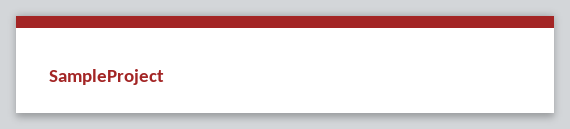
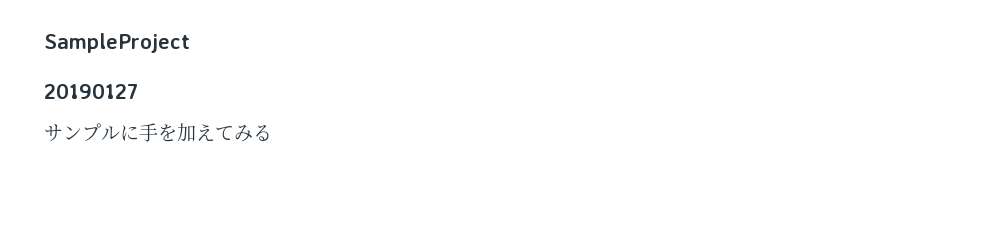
+ 20190127
+ サンプルに手を加えてみる

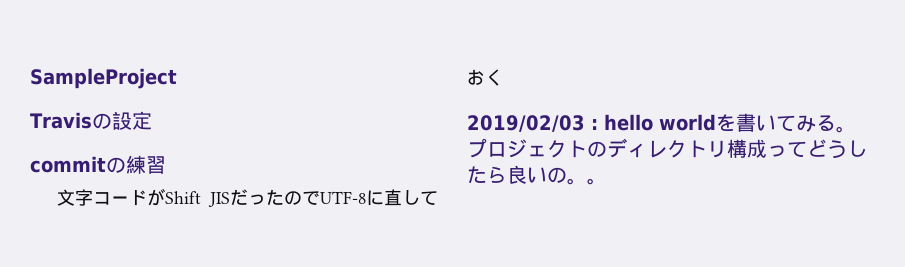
- 20190127
- サンプルに手を加えてみる
+ Travisの設定
+ commitの練習
+ 文字コードがShift JISだったのでUTF-8に直しておく
+ 2019/02/03 : hello worldを書いてみる。プロジェクトのディレクトリ構成ってどうしたら良いの。。

